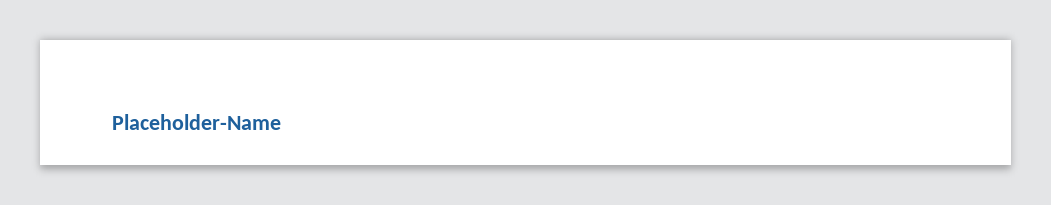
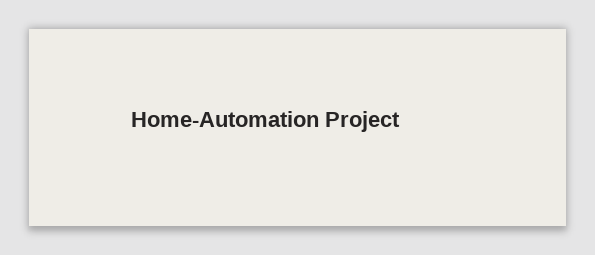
- Placeholder-Name
+ Home-Automation Project

